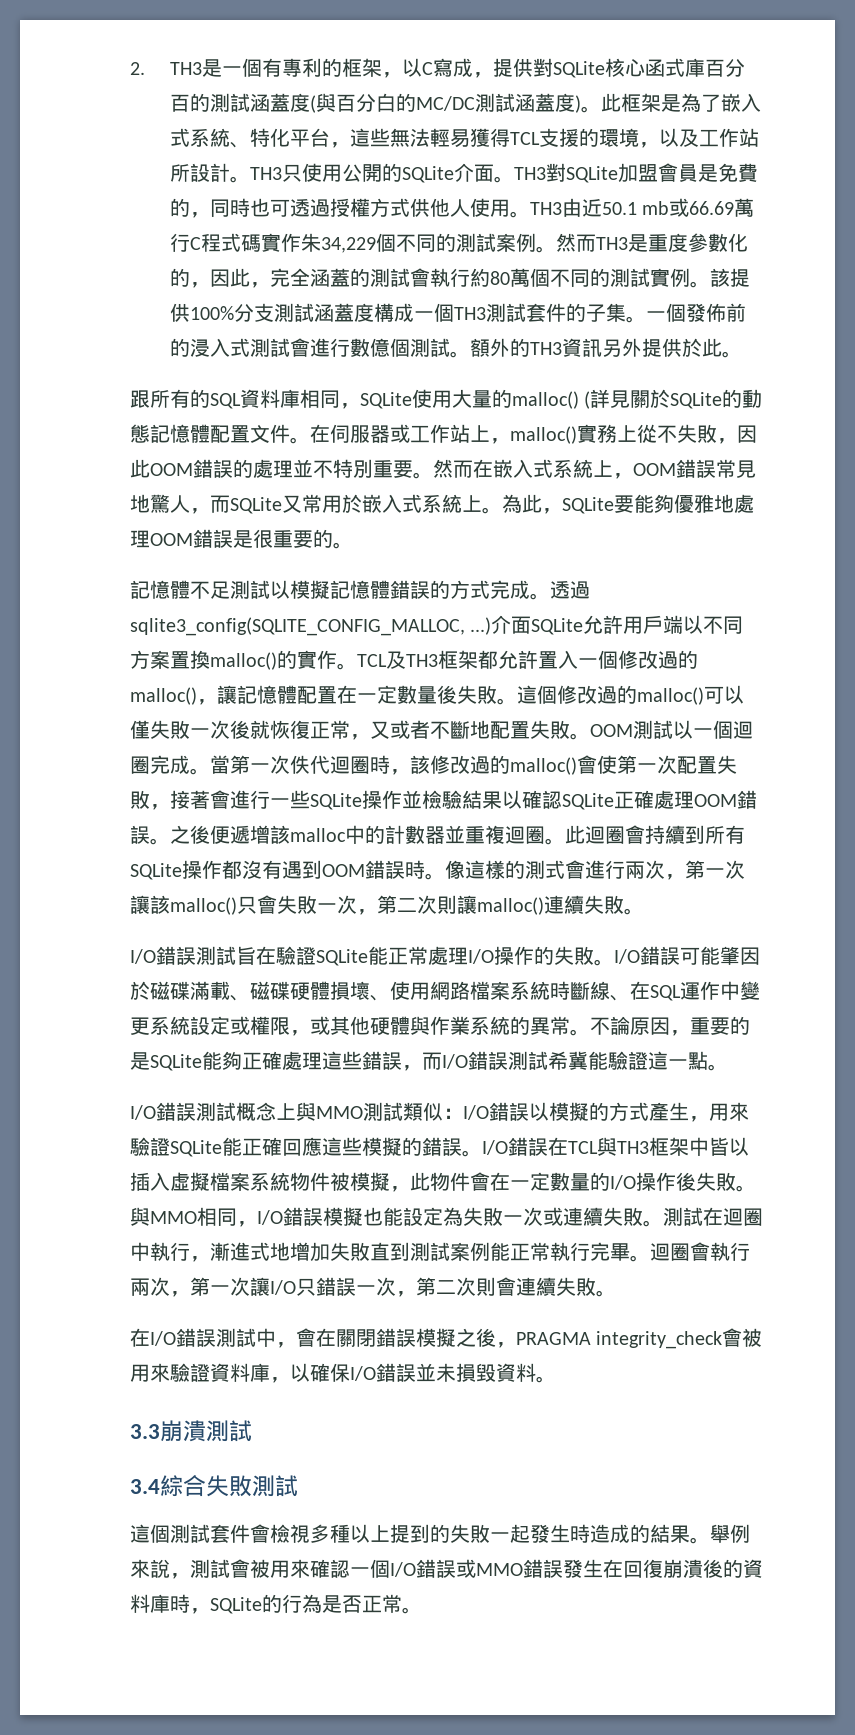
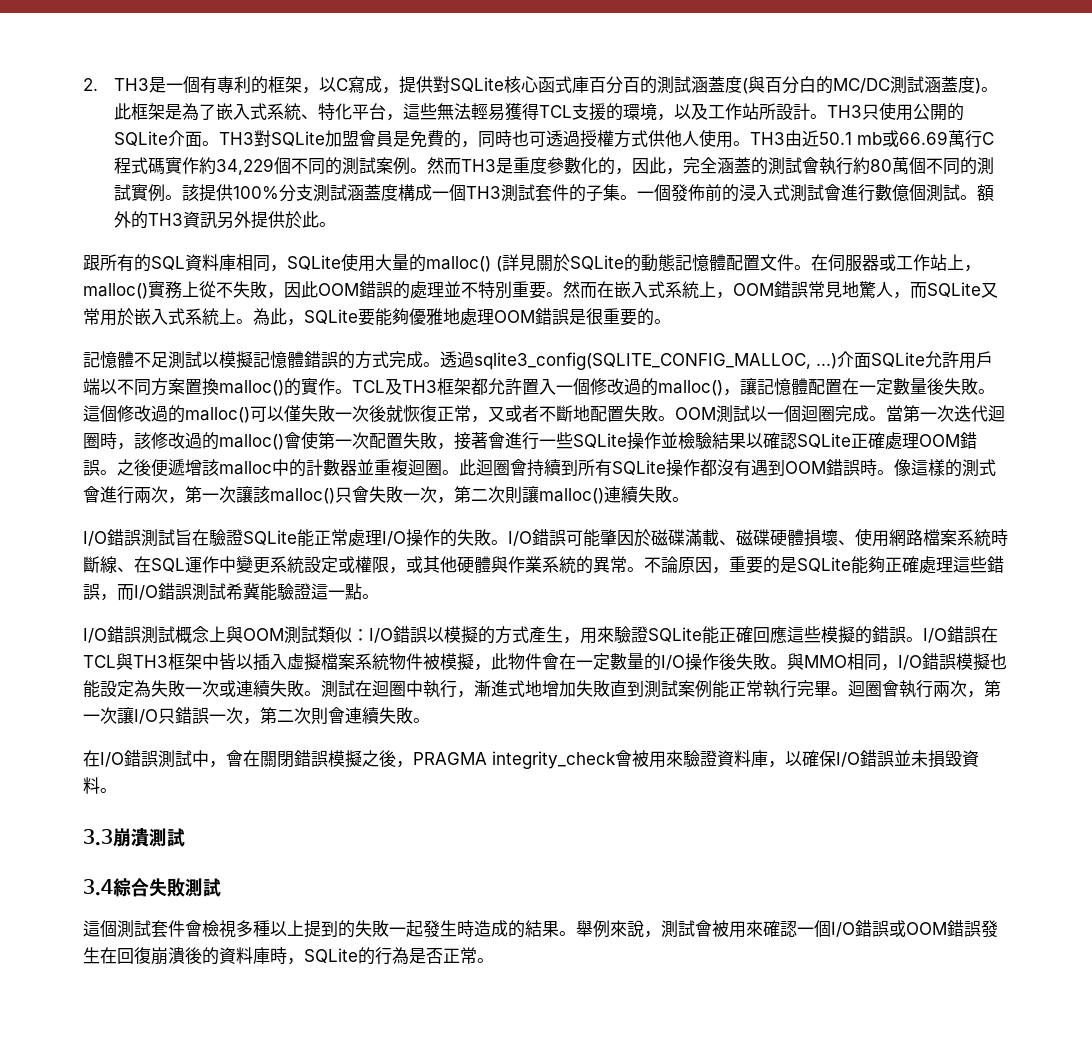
- TH3由近50.1 mb或66.69萬行C程式碼實作朱34,229個不同的測試案例。
+ TH3由近50.1 mb或66.69萬行C程式碼實作約34,229個不同的測試案例。
- 當第一次佚代迴圈時，該修改過的malloc()會使第一次配置失敗，接著會進行一些SQLite操作並檢驗結果以確認SQLite正確處理OOM錯誤。
+ 當第一次迭代迴圈時，該修改過的malloc()會使第一次配置失敗，接著會進行一些SQLite操作並檢驗結果以確認SQLite正確處理OOM錯誤。
- I/O錯誤測試概念上與MMO測試類似：I/O錯誤以模擬的方式產生，用來驗證SQLite能正確回應這些模擬的錯誤。
+ I/O錯誤測試概念上與OOM測試類似：I/O錯誤以模擬的方式產生，用來驗證SQLite能正確回應這些模擬的錯誤。
- 舉例來說，測試會被用來確認一個I/O錯誤或MMO錯誤發生在回復崩潰後的資料庫時，SQLite的行為是否正常。
+ 舉例來說，測試會被用來確認一個I/O錯誤或OOM錯誤發生在回復崩潰後的資料庫時，SQLite的行為是否正常。

